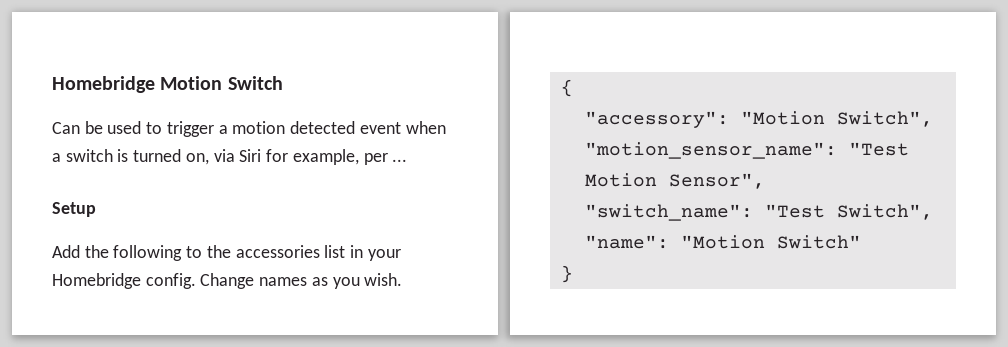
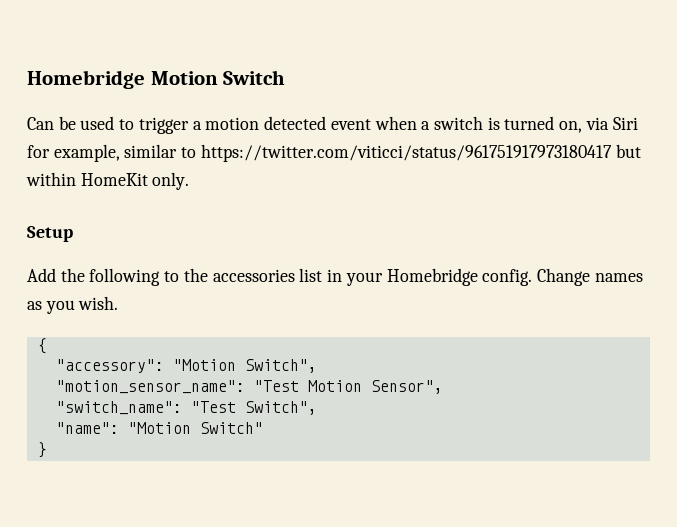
- Can be used to trigger a motion detected event when a switch is turned on, via Siri for example, per ...
+ Can be used to trigger a motion detected event when a switch is turned on, via Siri for example, similar to https://twitter.com/viticci/status/961751917973180417 but within HomeKit only.

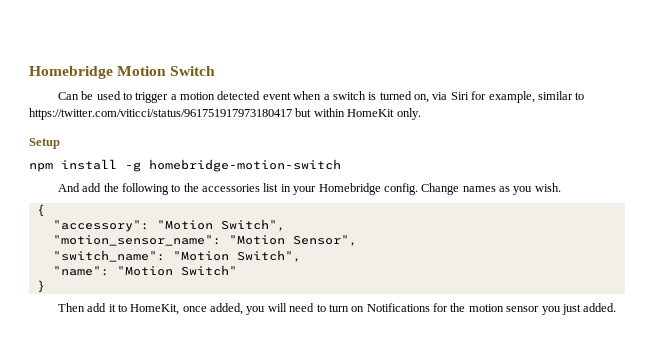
- Add the following to the accessories list in your Homebridge config.
+ npm install -g homebridge-motion-switch
+ And add the following to the accessories list in your Homebridge config.
- "motion_sensor_name": "Test Motion Sensor",
+ "motion_sensor_name": "Motion Sensor",
- "switch_name": "Test Switch",
+ "switch_name": "Motion Switch",
+ Then add it to HomeKit, once added, you will need to turn on Notifications for the motion sensor you just added.

